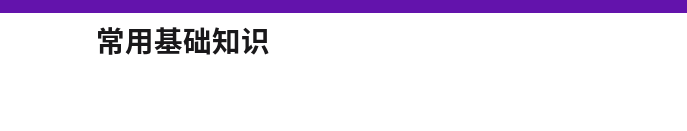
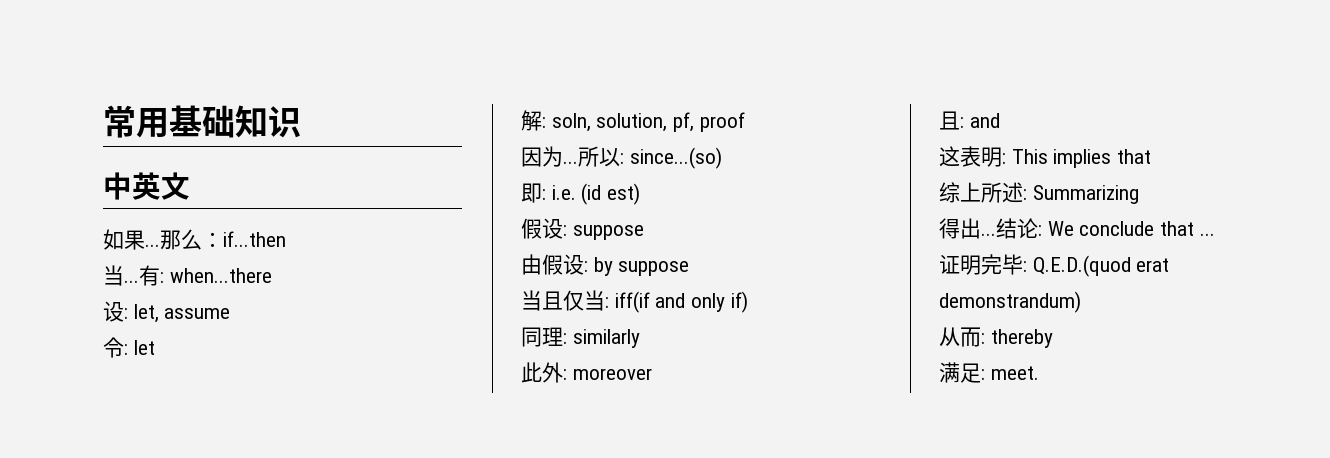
+ 中英文
+ 如果...那么：if...then
+ 当...有: when...there
+ 设: let, assume
+ 令: let
+ 解: soln, solution, pf, proof
+ 因为...所以: since...(so)
+ 即: i.e. (id est)
+ 假设: suppose
+ 由假设: by suppose
+ 当且仅当: iff(if and only if)
+ 同理: similarly
+ 此外: moreover
+ 且: and
+ 这表明: This implies that
+ 综上所述: Summarizing
+ 得出...结论: We conclude that ...
+ 证明完毕: Q.E.D.(quod erat demonstrandum)
+ 从而: thereby
+ 满足: meet.

